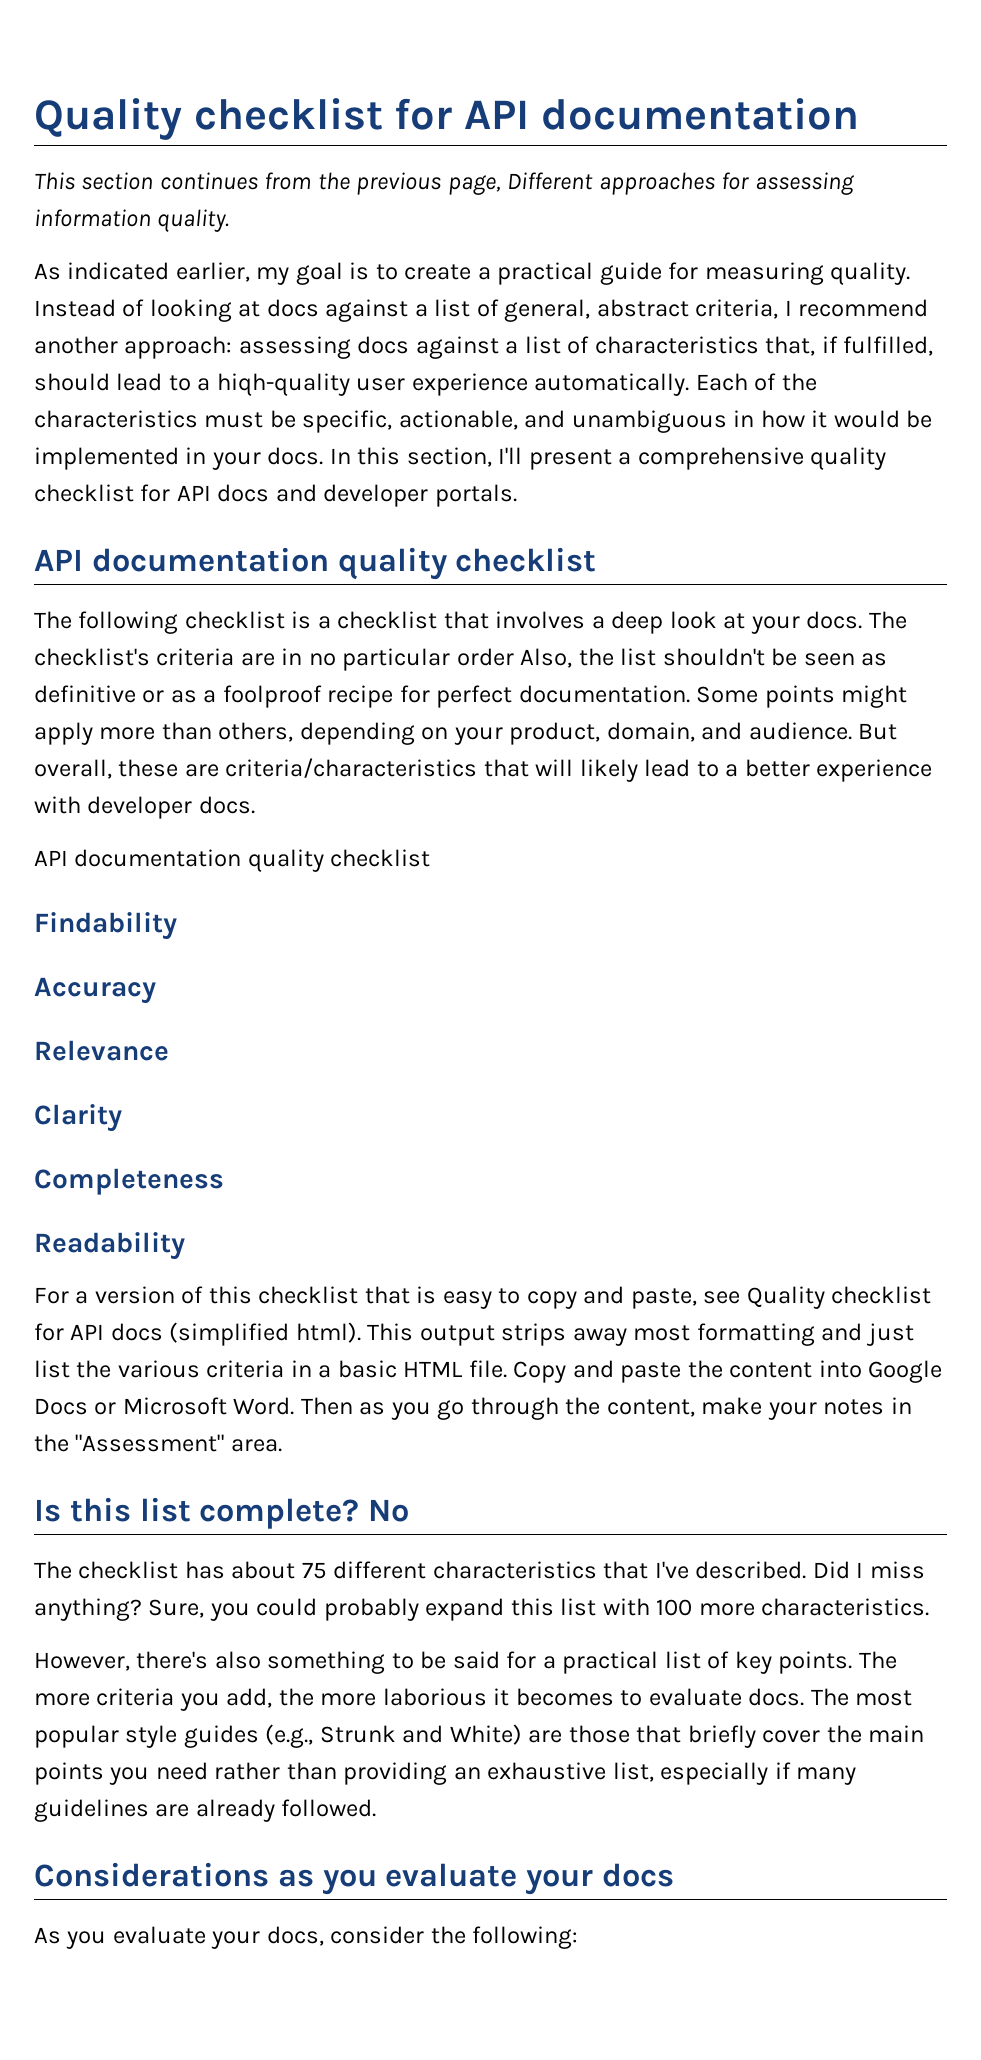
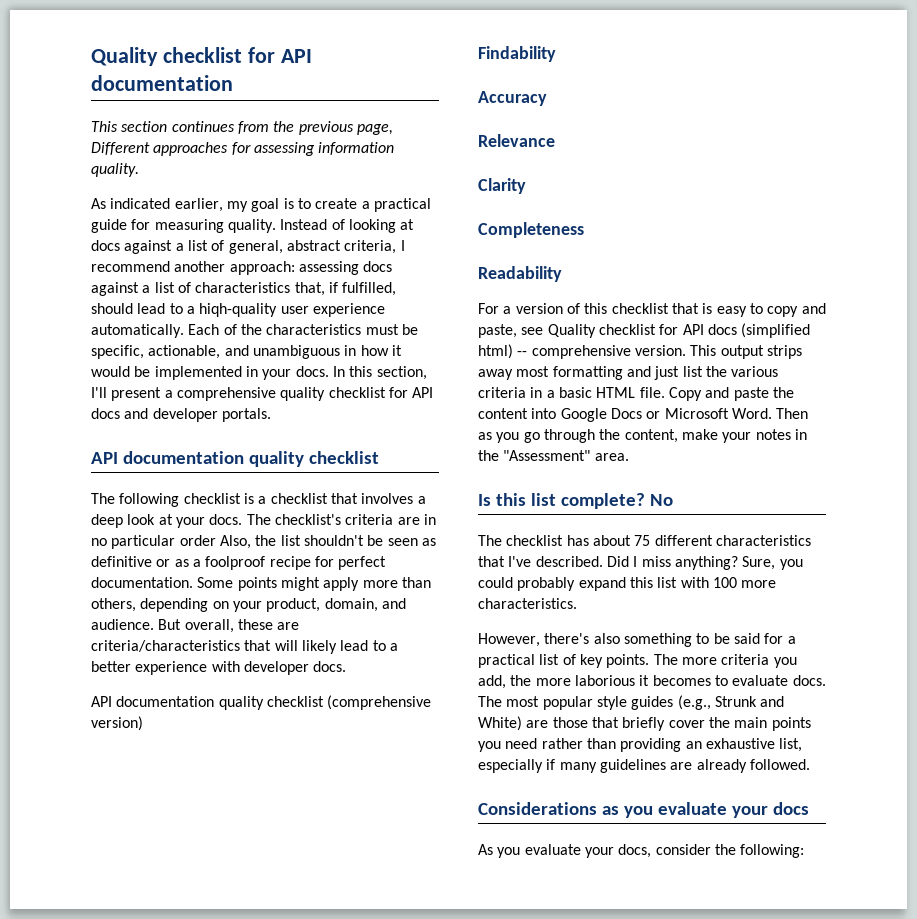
  But overall, these are criteria/characteristics that will likely lead to a better experience with developer docs.
- API documentation quality checklist
+ API documentation quality checklist (comprehensive version)
- For a version of this checklist that is easy to copy and paste, see Quality checklist for API docs (simplified html).
+ For a version of this checklist that is easy to copy and paste, see Quality checklist for API docs (simplified html) -- comprehensive version.

